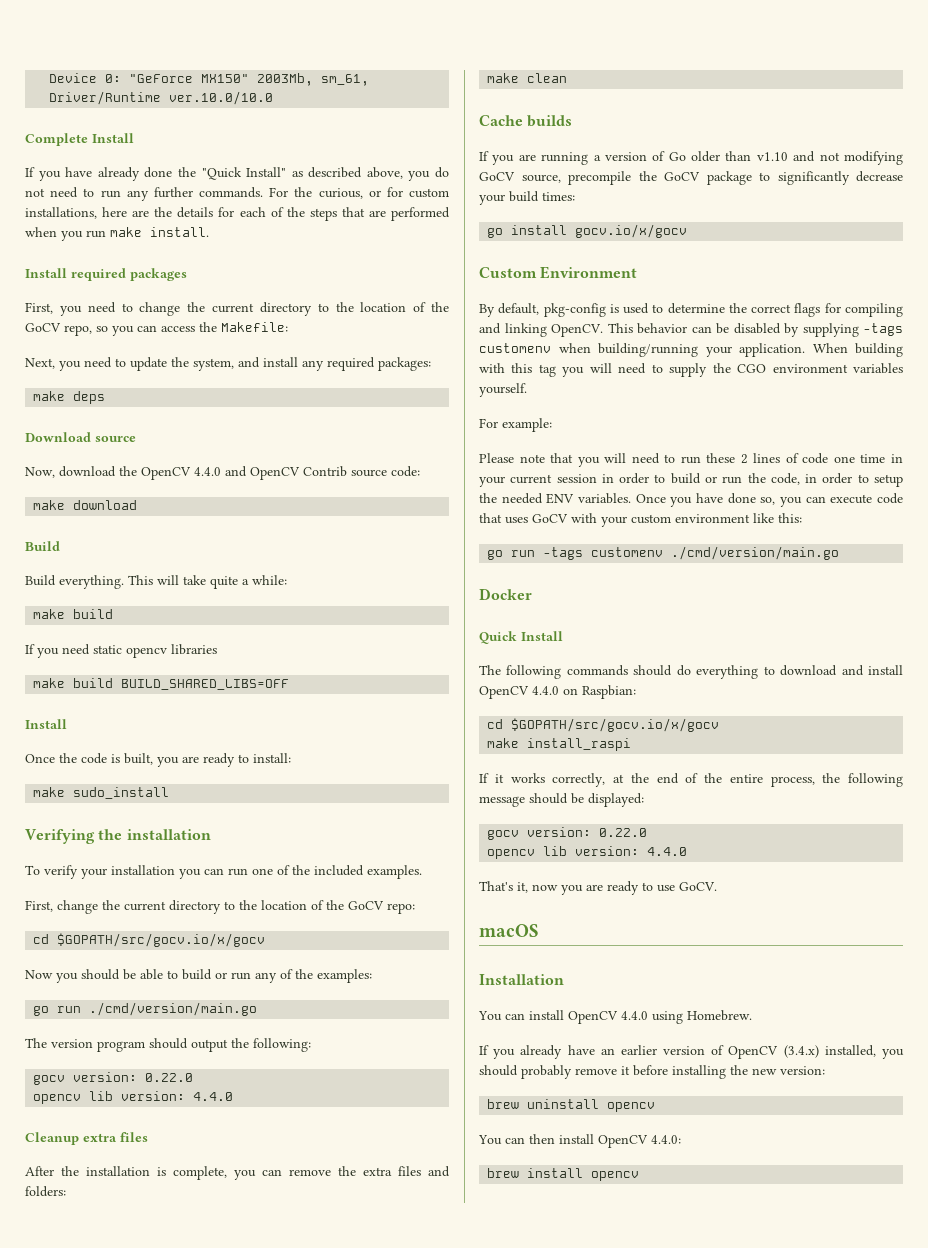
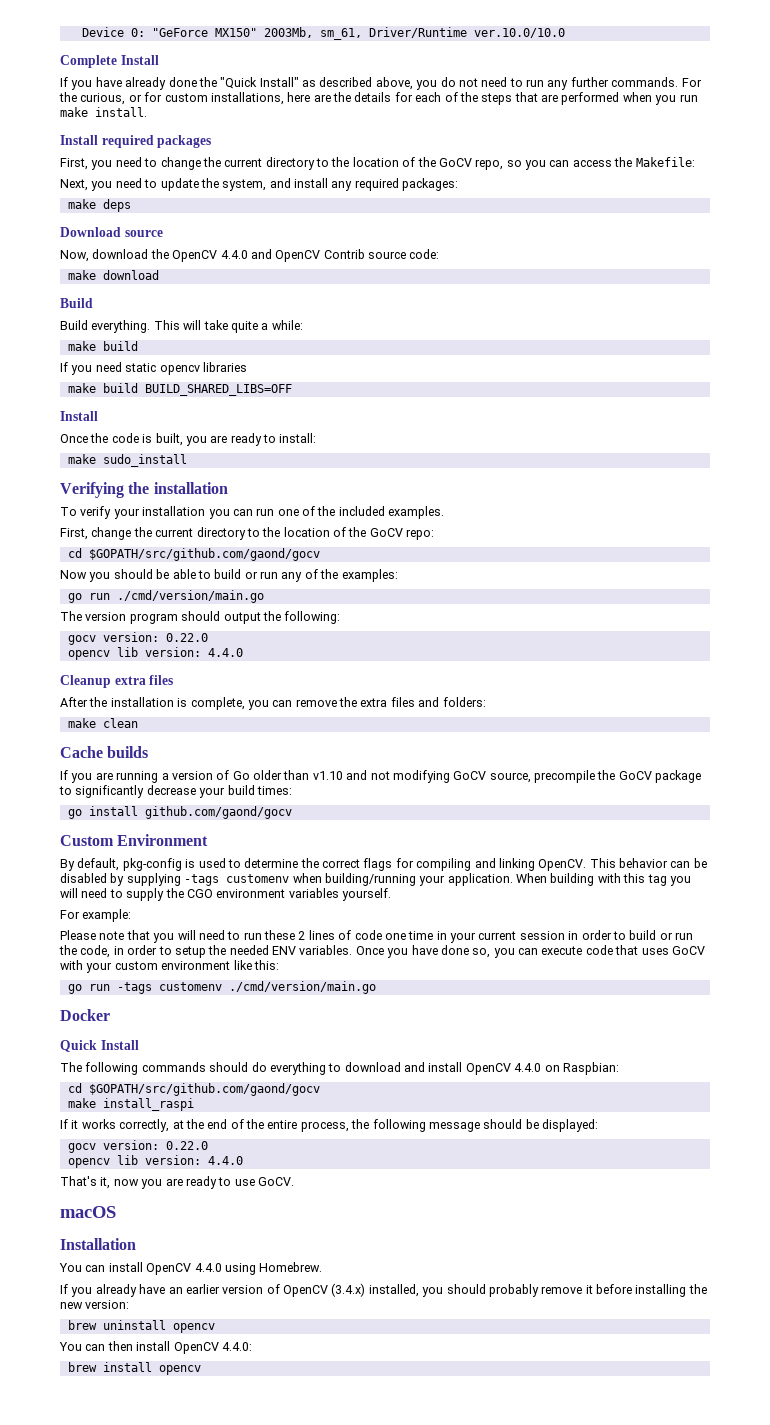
  First, change the current directory to the location of the GoCV repo:
- cd $GOPATH/src/gocv.io/x/gocv
+ cd $GOPATH/src/github.com/gaond/gocv
- go install gocv.io/x/gocv
+ go install github.com/gaond/gocv
  The following commands should do everything to download and install OpenCV 4.4.0 on Raspbian:
- cd $GOPATH/src/gocv.io/x/gocv
+ cd $GOPATH/src/github.com/gaond/gocv

